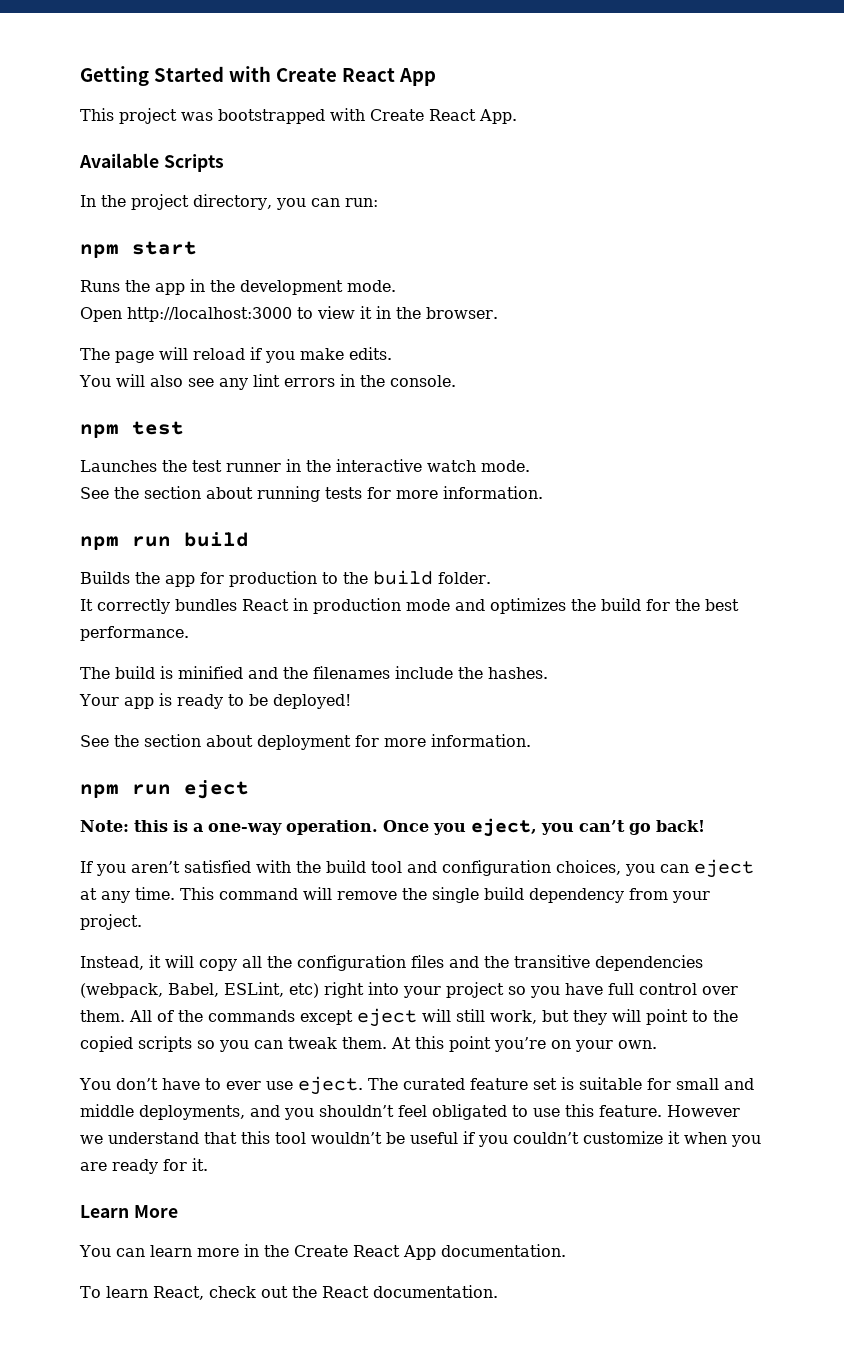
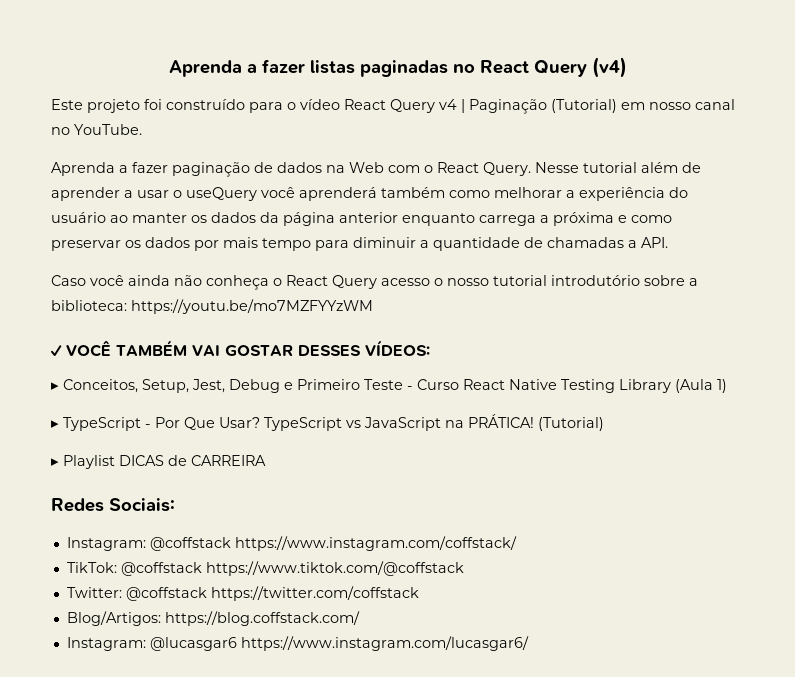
- Getting Started with Create React App
- This project was bootstrapped with Create React App.
- Available Scripts
- In the project directory, you can run:
- npm start
- Runs the app in the development mode.
- Open http://localhost:3000 to view it in the browser.
- The page will reload if you make edits.
- You will also see any lint errors in the console.
- npm test
- Launches the test runner in the interactive watch mode.
- See the section about running tests for more information.
- npm run build
- Builds the app for production to the build folder.
- It correctly bundles React in production mode and optimizes the build for the best performance.
- The build is minified and the filenames include the hashes.
- Your app is ready to be deployed!
- See the section about deployment for more information.
- npm run eject
- Note: this is a one-way operation. Once you eject, you can’t go back!
- If you aren’t satisfied with the build tool and configuration choices, you can eject at any time. This command will remove the single build dependency from your project.
- Instead, it will copy all the configuration files and the transitive dependencies (webpack, Babel, ESLint, etc) right into your project so you have full control over them. All of the commands except eject will still work, but they will point to the copied scripts so you can tweak them. At this point you’re on your own.
- You don’t have to ever use eject. The curated feature set is suitable for small and middle deployments, and you shouldn’t feel obligated to use this feature. However we understand that this tool wouldn’t be useful if you couldn’t customize it when you are ready for it.
- Learn More
- You can learn more in the Create React App documentation.
- To learn React, check out the React documentation.
+ Aprenda a fazer listas paginadas no React Query (v4)
+ Este projeto foi construído para o vídeo React Query v4 | Paginação (Tutorial) em nosso canal no YouTube.
+ Aprenda a fazer paginação de dados na Web com o React Query. Nesse tutorial além de aprender a usar o useQuery você aprenderá também como melhorar a experiência do usuário ao manter os dados da página anterior enquanto carrega a próxima e como preservar os dados por mais tempo para diminuir a quantidade de chamadas a API.
+ Caso você ainda não conheça o React Query acesso o nosso tutorial introdutório sobre a biblioteca: https://youtu.be/mo7MZFYYzWM
+ ✓ VOCÊ TAMBÉM VAI GOSTAR DESSES VÍDEOS:
+ ▸ Conceitos, Setup, Jest, Debug e Primeiro Teste - Curso React Native Testing Library (Aula 1)
+ ▸ TypeScript - Por Que Usar? TypeScript vs JavaScript na PRÁTICA! (Tutorial)
+ ▸ Playlist DICAS de CARREIRA
+ Redes Sociais:
+ Instagram: @coffstack https://www.instagram.com/coffstack/
+ TikTok: @coffstack https://www.tiktok.com/@coffstack
+ Twitter: @coffstack https://twitter.com/coffstack
+ Blog/Artigos: https://blog.coffstack.com/
+ Instagram: @lucasgar6 https://www.instagram.com/lucasgar6/

